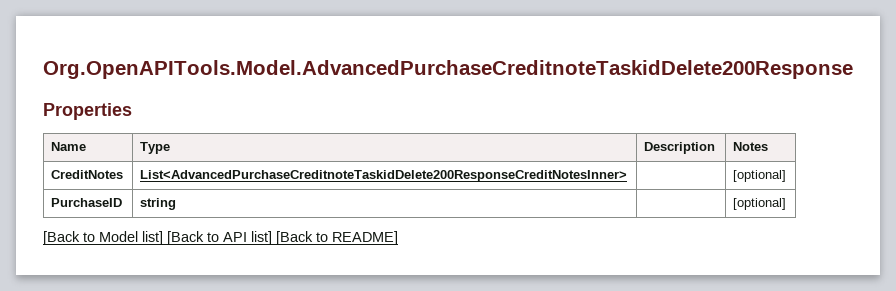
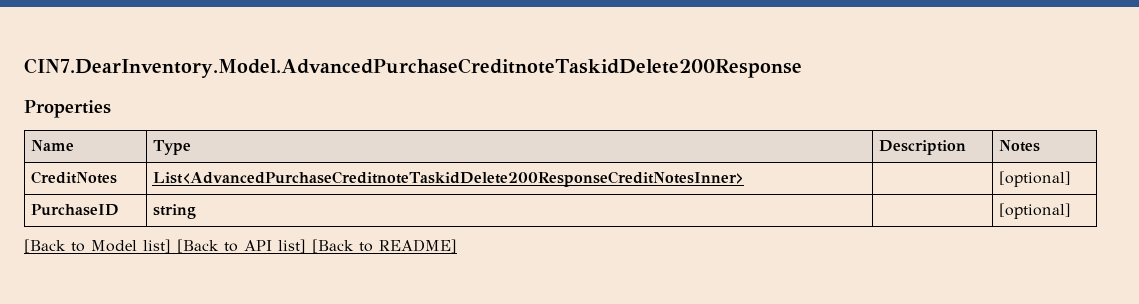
- Org.OpenAPITools.Model.AdvancedPurchaseCreditnoteTaskidDelete200Response
+ CIN7.DearInventory.Model.AdvancedPurchaseCreditnoteTaskidDelete200Response

